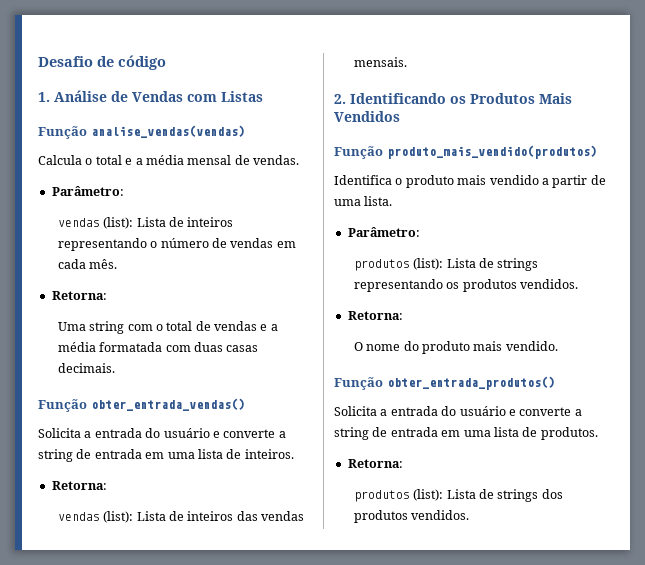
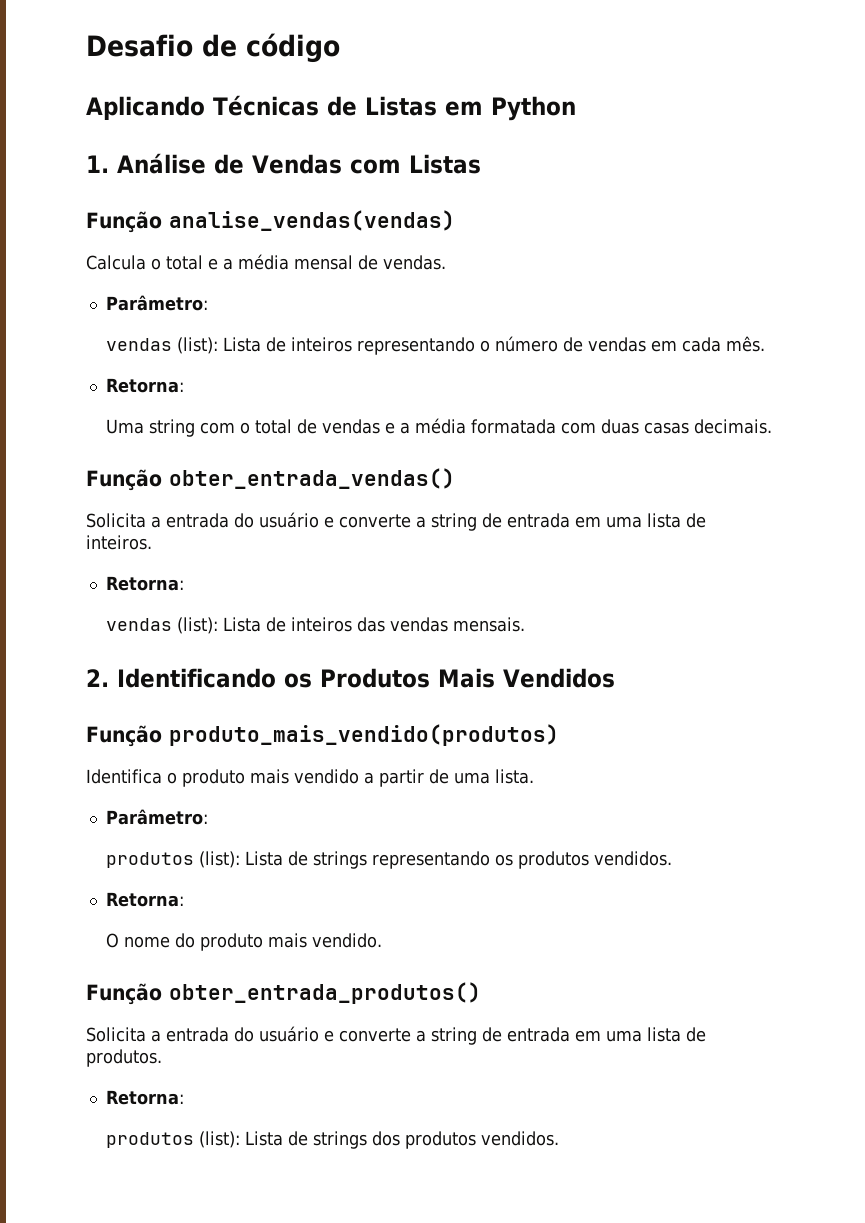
+ Aplicando Técnicas de Listas em Python

